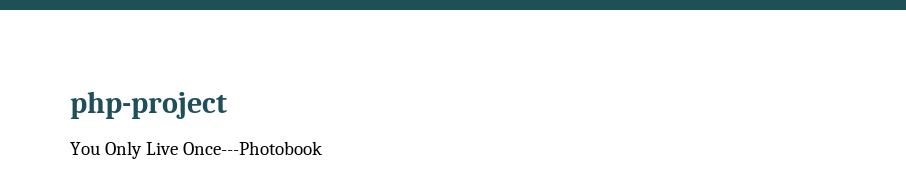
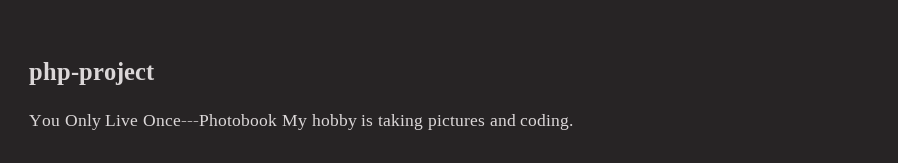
- You Only Live Once---Photobook
+ You Only Live Once---Photobook My hobby is taking pictures and coding.

